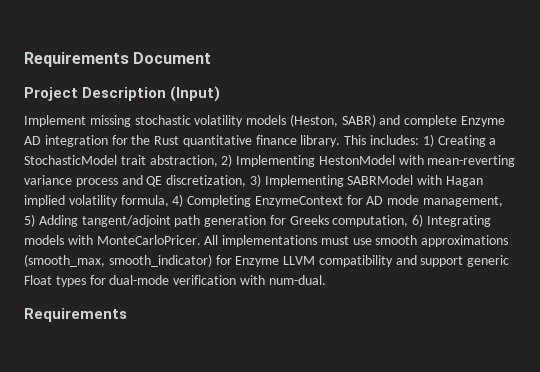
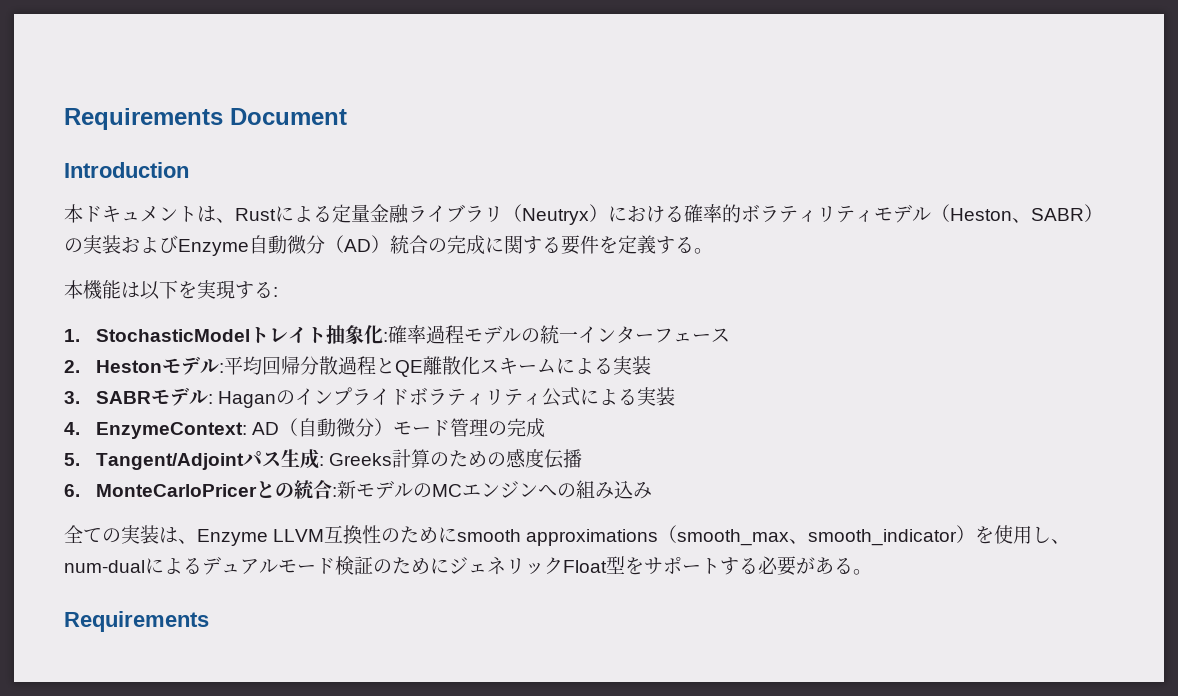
- Project Description (Input)
- Implement missing stochastic volatility models (Heston, SABR) and complete Enzyme AD integration for the Rust quantitative finance library. This includes: 1) Creating a StochasticModel trait abstraction, 2) Implementing HestonModel with mean-reverting variance process and QE discretization, 3) Implementing SABRModel with Hagan implied volatility formula, 4) Completing EnzymeContext for AD mode management, 5) Adding tangent/adjoint path generation for Greeks computation, 6) Integrating models with MonteCarloPricer. All implementations must use smooth approximations (smooth_max, smooth_indicator) for Enzyme LLVM compatibility and support generic Float types for dual-mode verification with num-dual.
+ Introduction
+ 本ドキュメントは、Rustによる定量金融ライブラリ（Neutryx）における確率的ボラティリティモデル（Heston、SABR）の実装およびEnzyme自動微分（AD）統合の完成に関する要件を定義する。
+ 本機能は以下を実現する:
+ 1. StochasticModelトレイト抽象化:確率過程モデルの統一インターフェース
+ 2. Hestonモデル:平均回帰分散過程とQE離散化スキームによる実装
+ 3. SABRモデル: Haganのインプライドボラティリティ公式による実装
+ 4. EnzymeContext: AD（自動微分）モード管理の完成
+ 5. Tangent/Adjointパス生成: Greeks計算のための感度伝播
+ 6. MonteCarloPricerとの統合:新モデルのMCエンジンへの組み込み
+ 全ての実装は、Enzyme LLVM互換性のためにsmooth approximations（smooth_max、smooth_indicator）を使用し、num-dualによるデュアルモード検証のためにジェネリックFloat型をサポートする必要がある。

